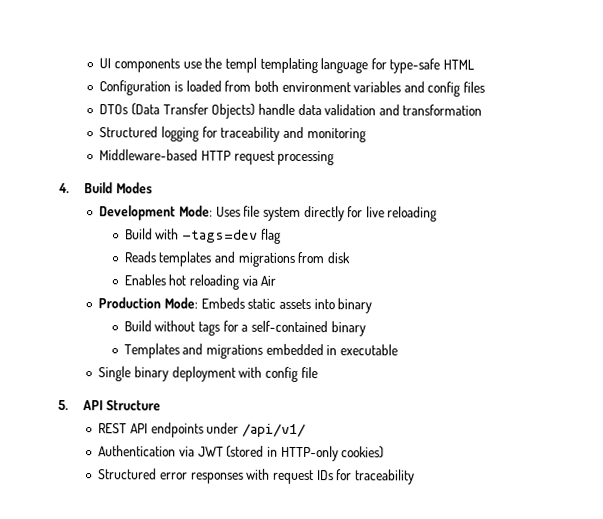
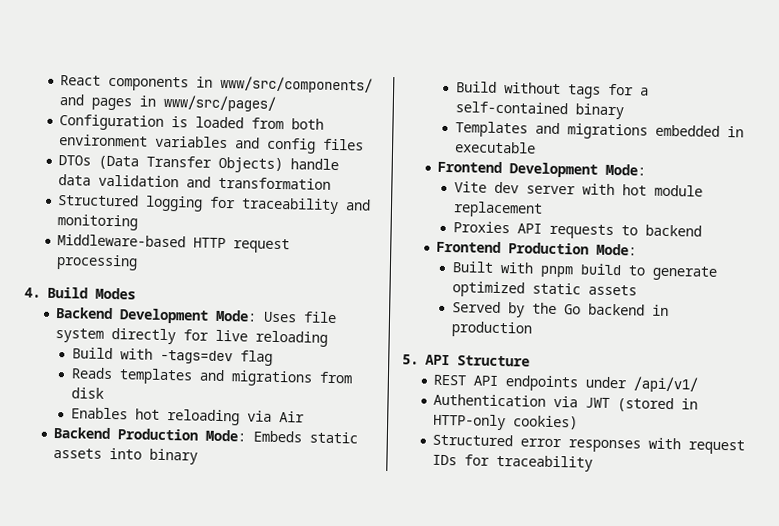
- UI components use the templ templating language for type-safe HTML
+ React components in www/src/components/ and pages in www/src/pages/
- Development Mode: Uses file system directly for live reloading
+ Backend Development Mode: Uses file system directly for live reloading
- Production Mode: Embeds static assets into binary
+ Backend Production Mode: Embeds static assets into binary
- Single binary deployment with config file
+ Frontend Development Mode:
+ Vite dev server with hot module replacement
+ Proxies API requests to backend
+ Frontend Production Mode:
+ Built with pnpm build to generate optimized static assets
+ Served by the Go backend in production

